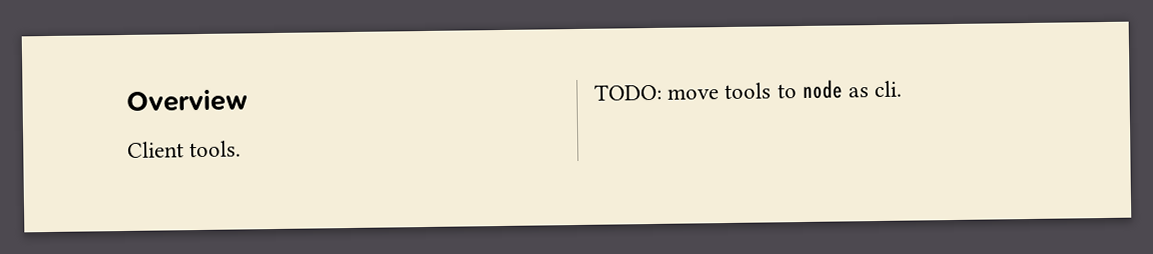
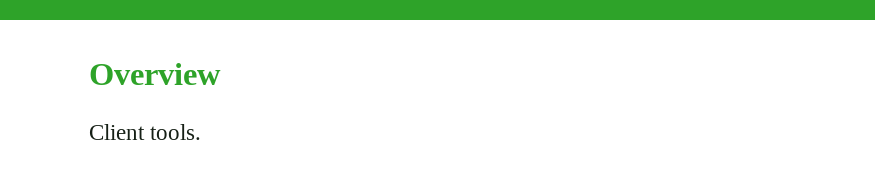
- TODO: move tools to node as cli.

